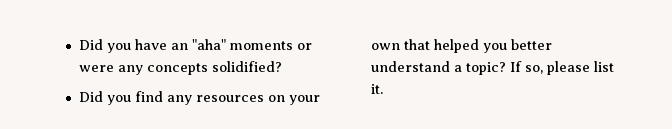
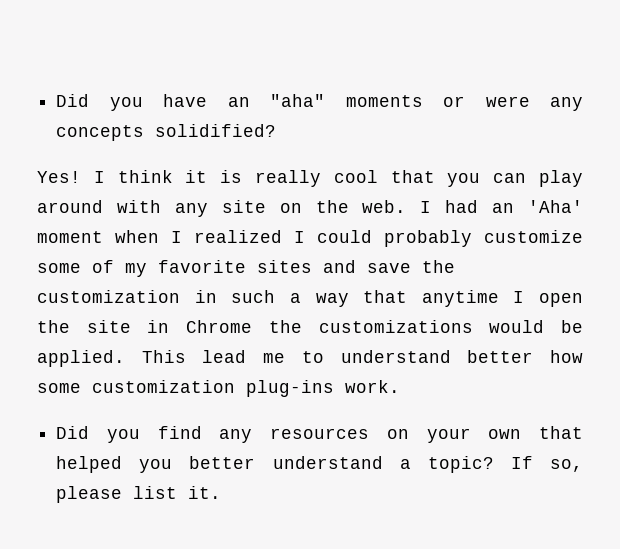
+ Yes! I think it is really cool that you can play around with any site on the web. I had an 'Aha' moment when I realized I could probably customize some of my favorite sites and save the customization in such a way that anytime I open the site in Chrome the customizations would be applied. This lead me to understand better how some customization plug-ins work.

